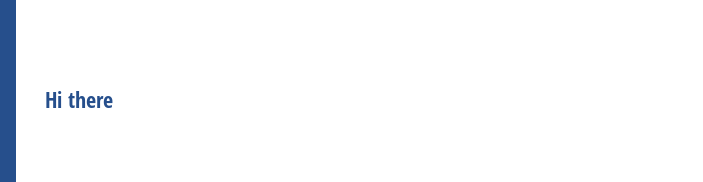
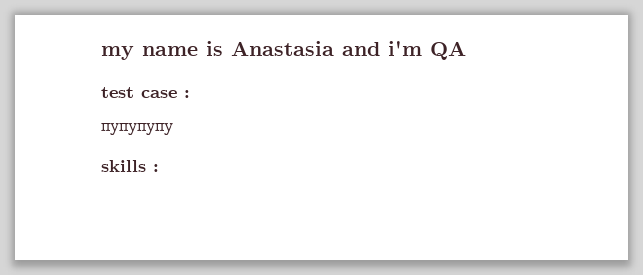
- Hi there
+ my name is Anastasia and i'm QA
+ test case :
+ пупупупу
+ skills :

